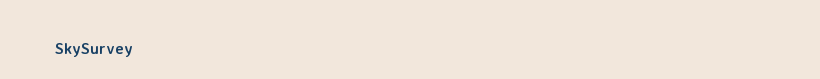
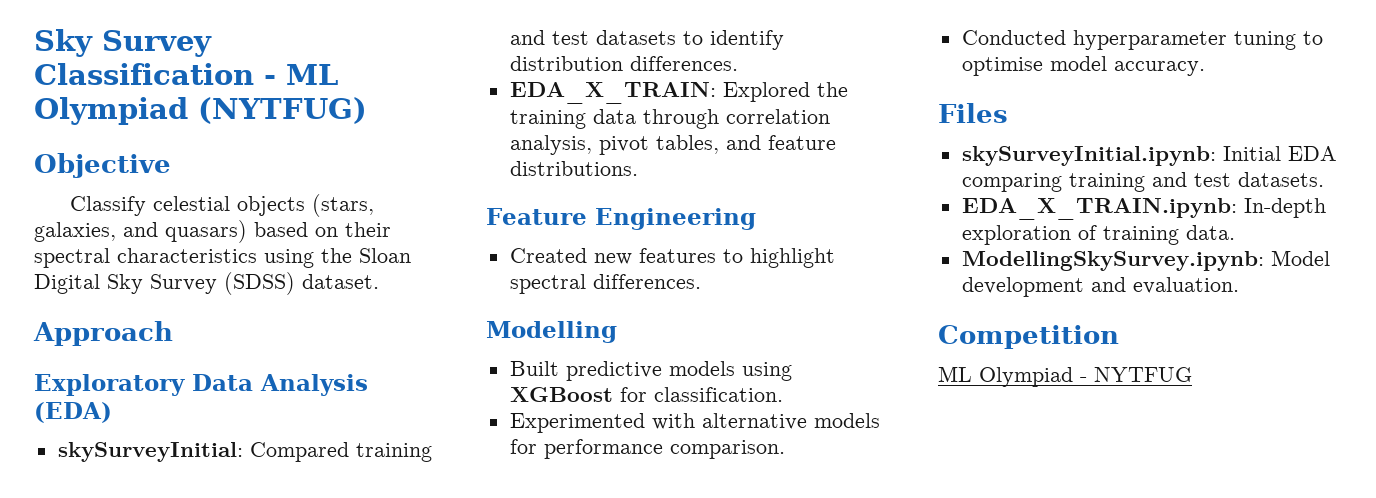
- SkySurvey
+ Sky Survey Classification - ML Olympiad (NYTFUG)
+ Objective
+ Classify celestial objects (stars, galaxies, and quasars) based on their spectral characteristics using the Sloan Digital Sky Survey (SDSS) dataset.
+ Approach
+ Exploratory Data Analysis (EDA)
+ skySurveyInitial: Compared training and test datasets to identify distribution differences.
+ EDA_X_TRAIN: Explored the training data through correlation analysis, pivot tables, and feature distributions.
+ Feature Engineering
+ Created new features to highlight spectral differences.
+ Modelling
+ Built predictive models using XGBoost for classification.
+ Experimented with alternative models for performance comparison.
+ Conducted hyperparameter tuning to optimise model accuracy.
+ Files
+ skySurveyInitial.ipynb: Initial EDA comparing training and test datasets.
+ EDA_X_TRAIN.ipynb: In-depth exploration of training data.
+ ModellingSkySurvey.ipynb: Model development and evaluation.
+ Competition
+ ML Olympiad - NYTFUG

